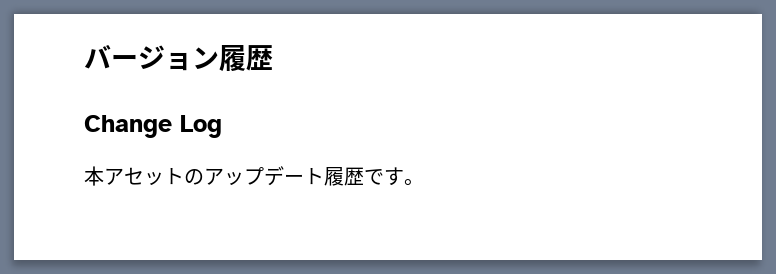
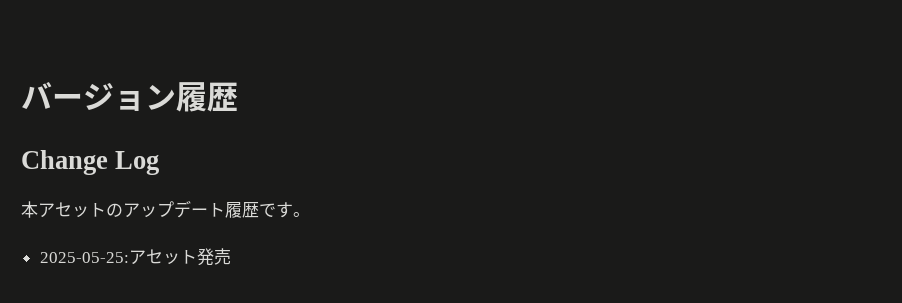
+ 2025-05-25:アセット発売

